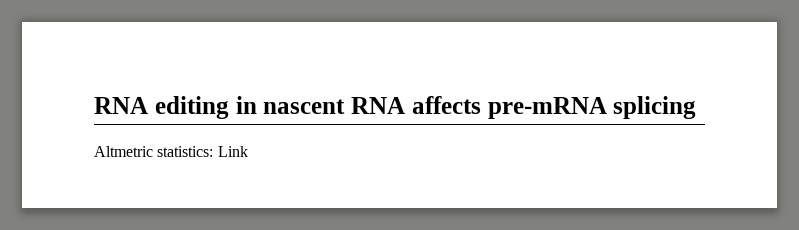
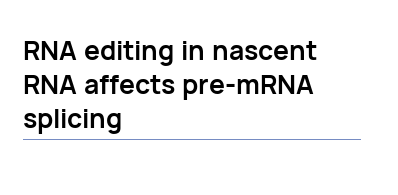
- Altmetric statistics: Link

